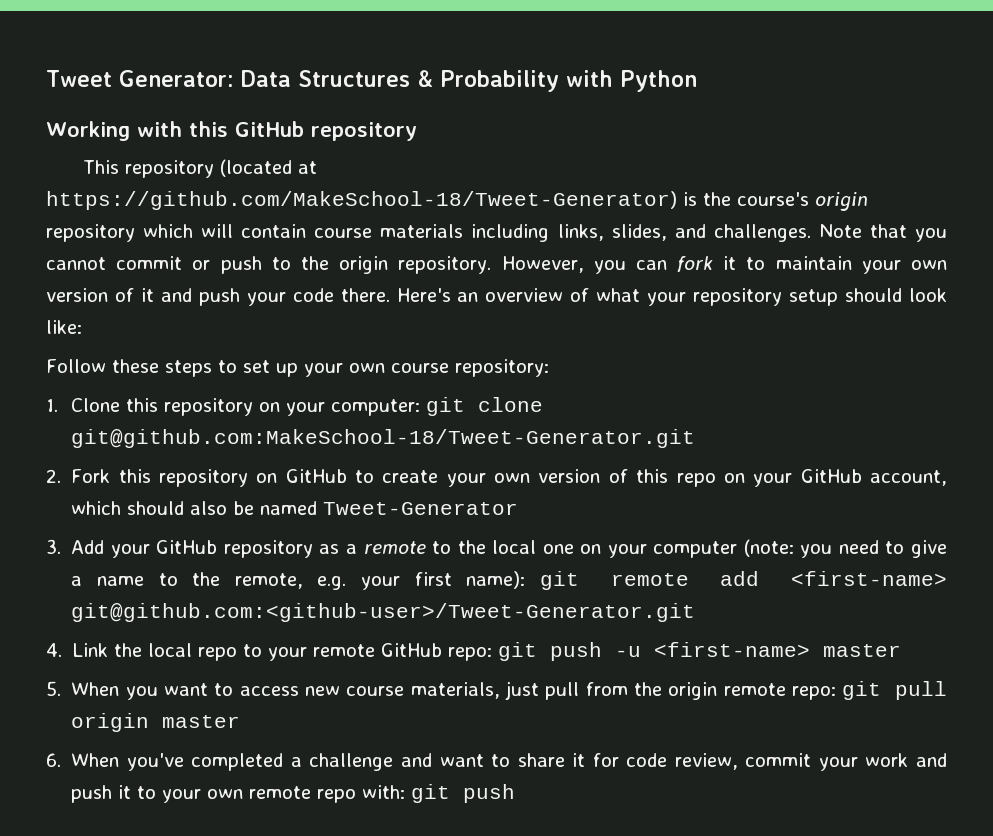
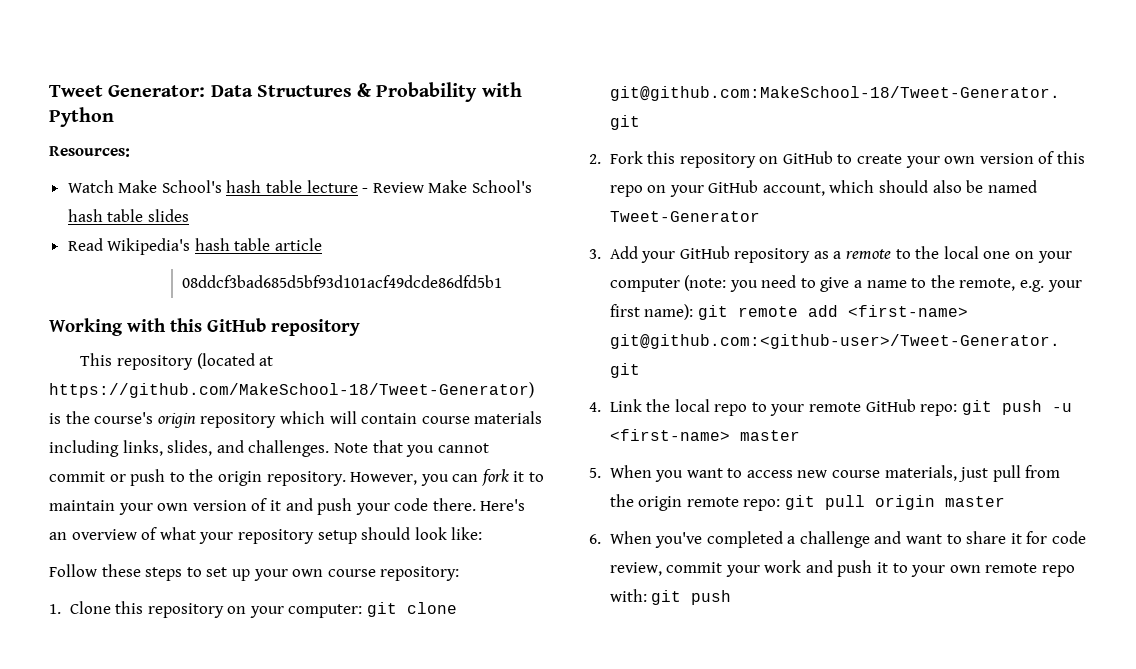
+ Resources:
+ Watch Make School's hash table lecture - Review Make School's hash table slides
+ Read Wikipedia's hash table article
+ 08ddcf3bad685d5bf93d101acf49dcde86dfd5b1

